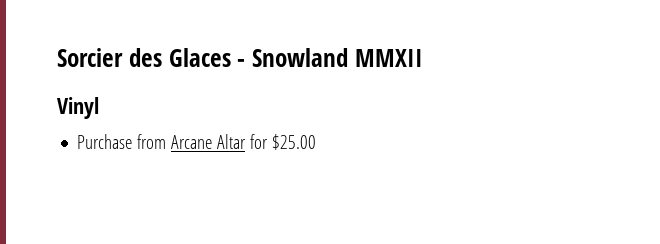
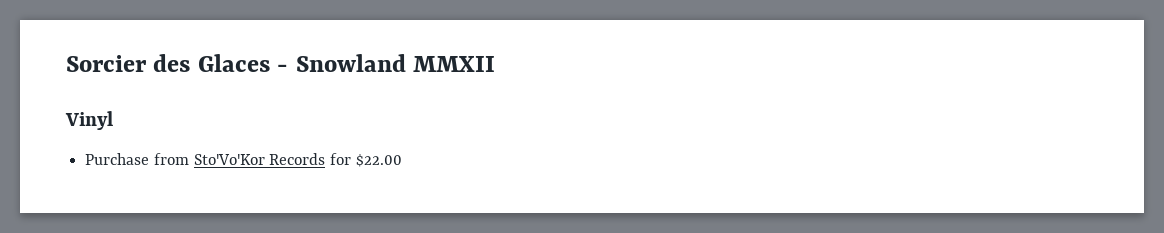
- Purchase from Arcane Altar for $25.00
+ Purchase from Sto'Vo'Kor Records for $22.00

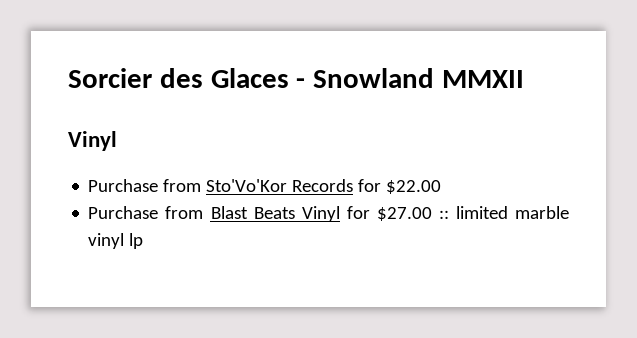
+ Purchase from Blast Beats Vinyl for $27.00 :: limited marble vinyl lp

